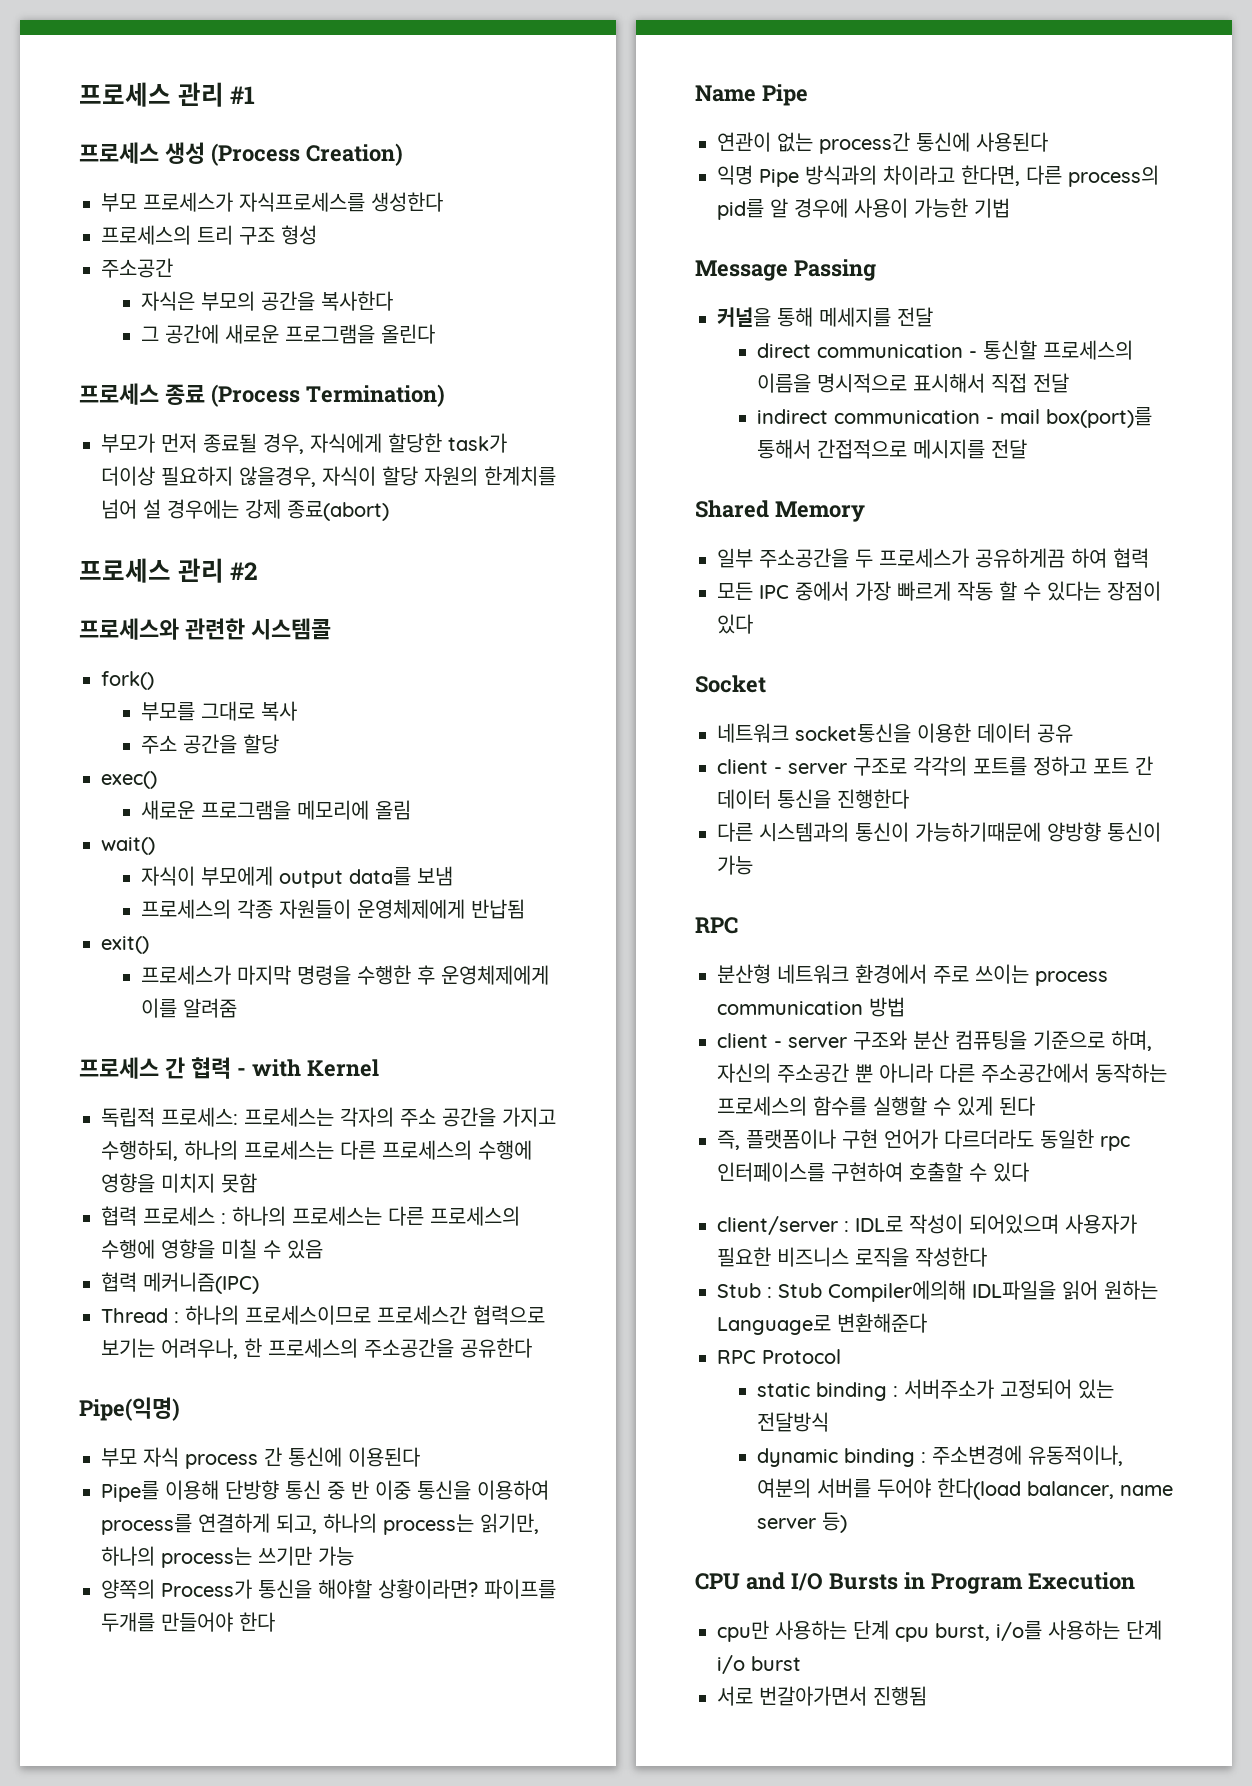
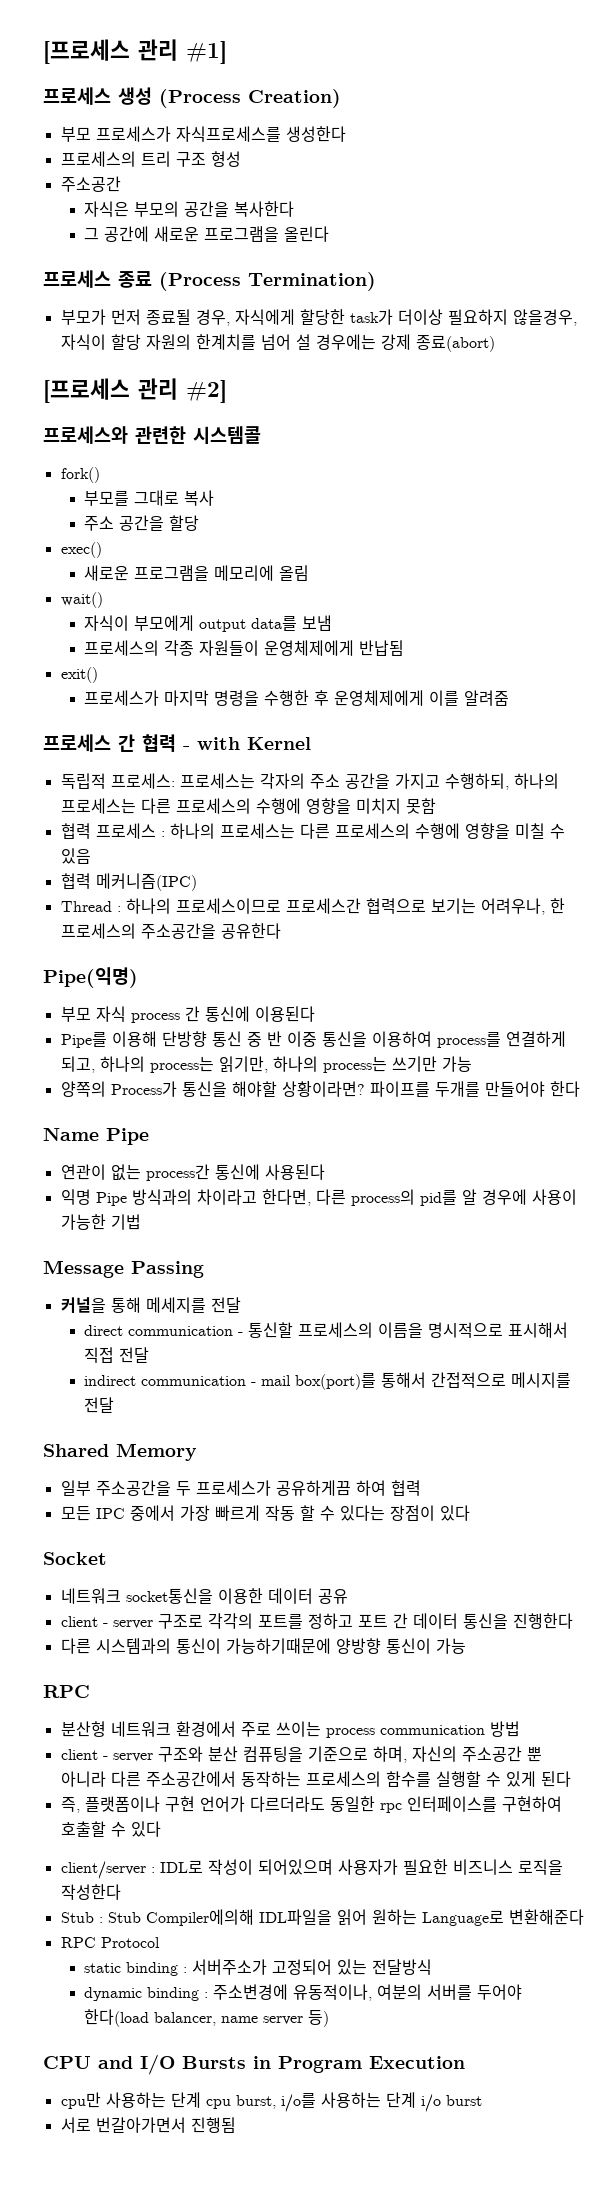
- 프로세스 관리 #1
+ [프로세스 관리 #1]
- 프로세스 관리 #2
+ [프로세스 관리 #2]

